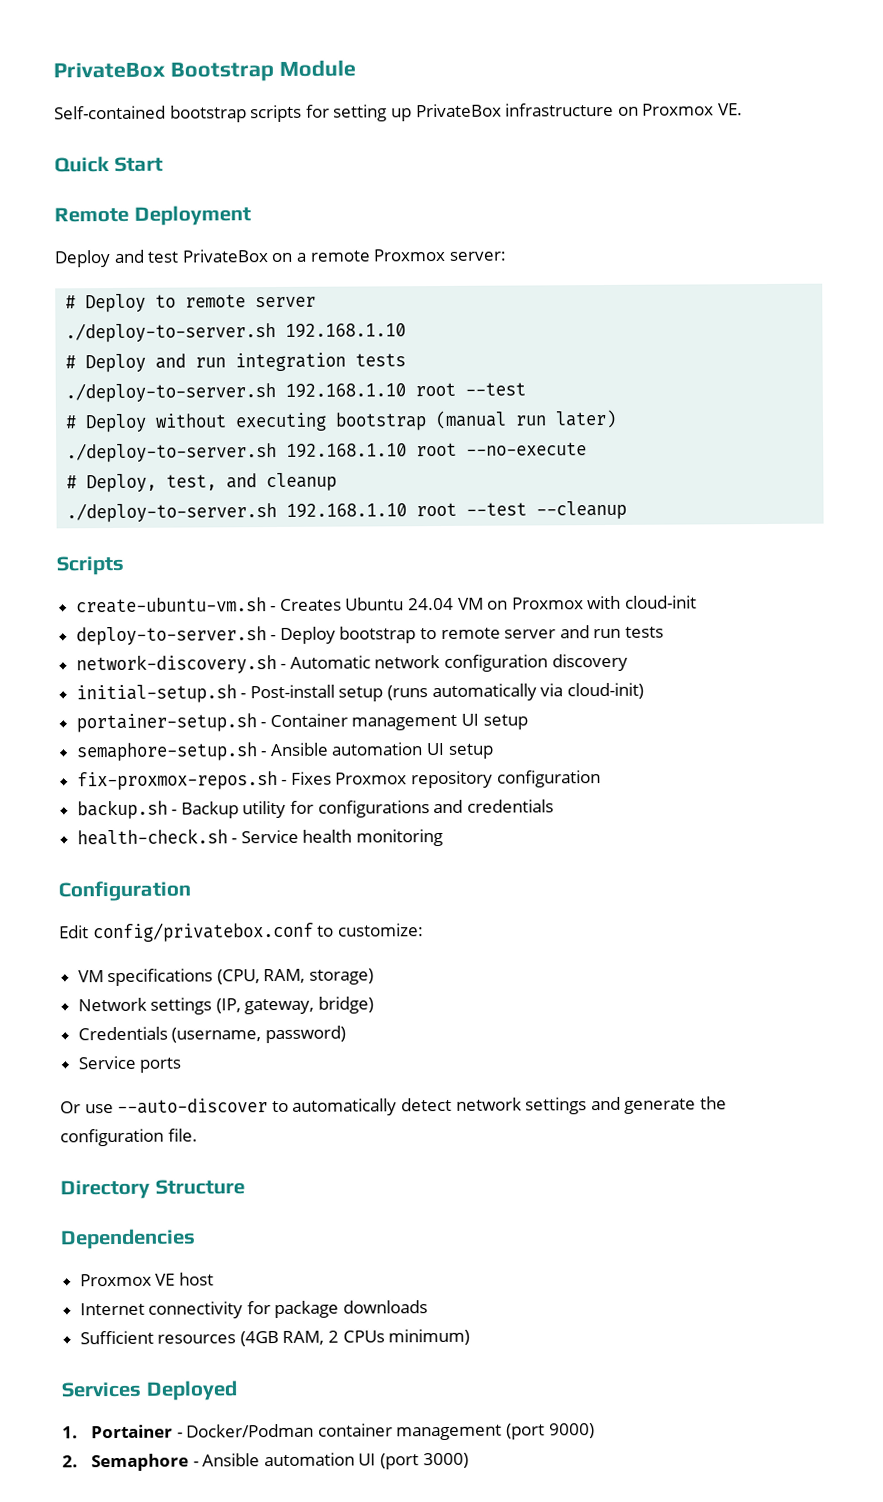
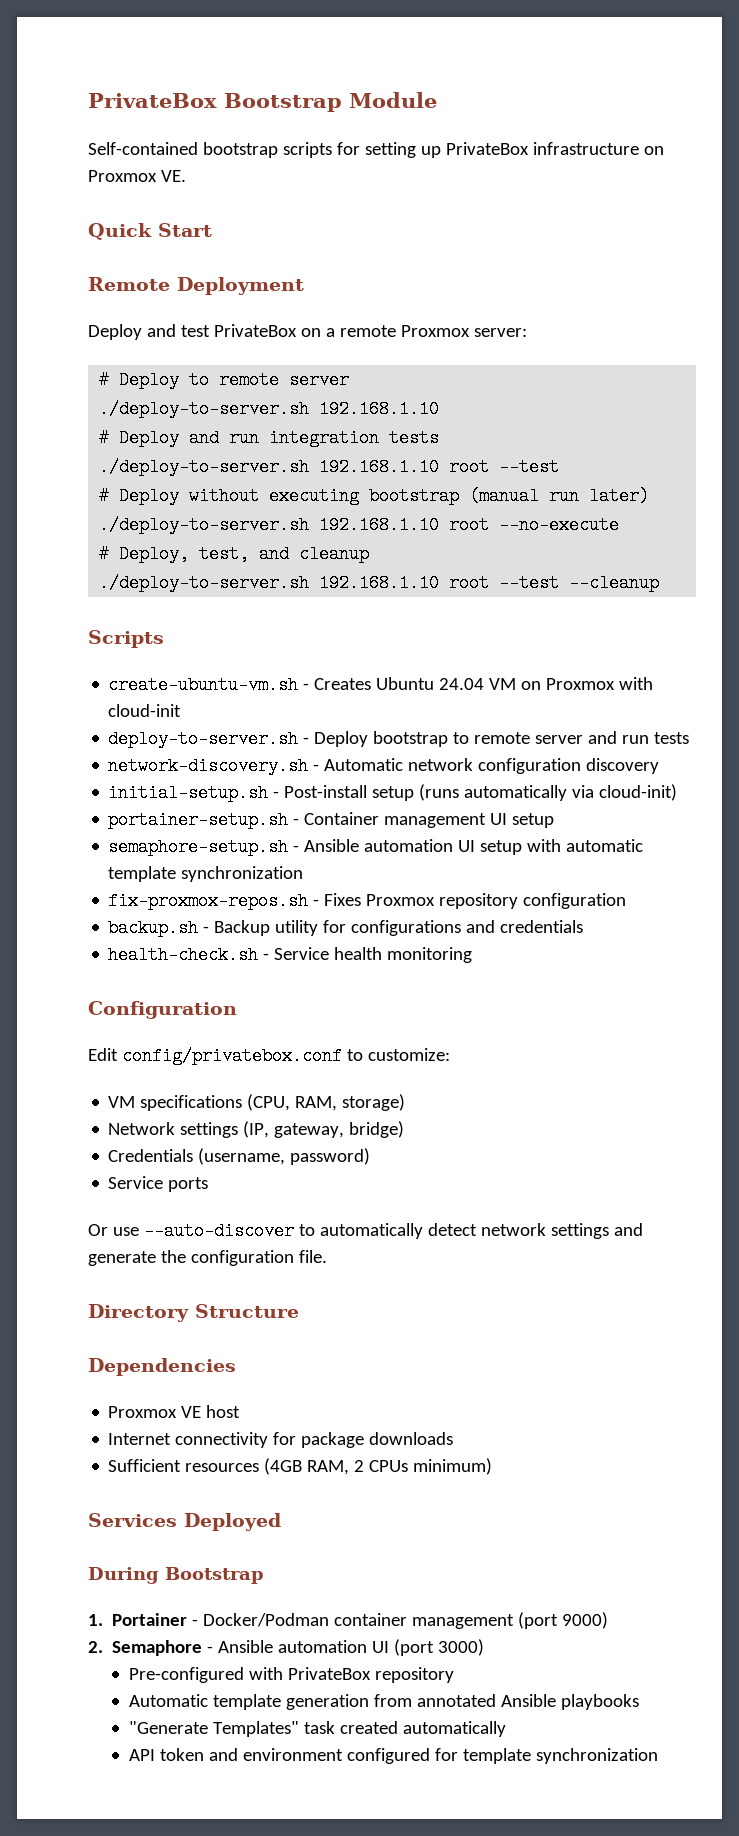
- semaphore-setup.sh - Ansible automation UI setup
+ semaphore-setup.sh - Ansible automation UI setup with automatic template synchronization
+ During Bootstrap
+ Pre-configured with PrivateBox repository
+ Automatic template generation from annotated Ansible playbooks
+ "Generate Templates" task created automatically
+ API token and environment configured for template synchronization

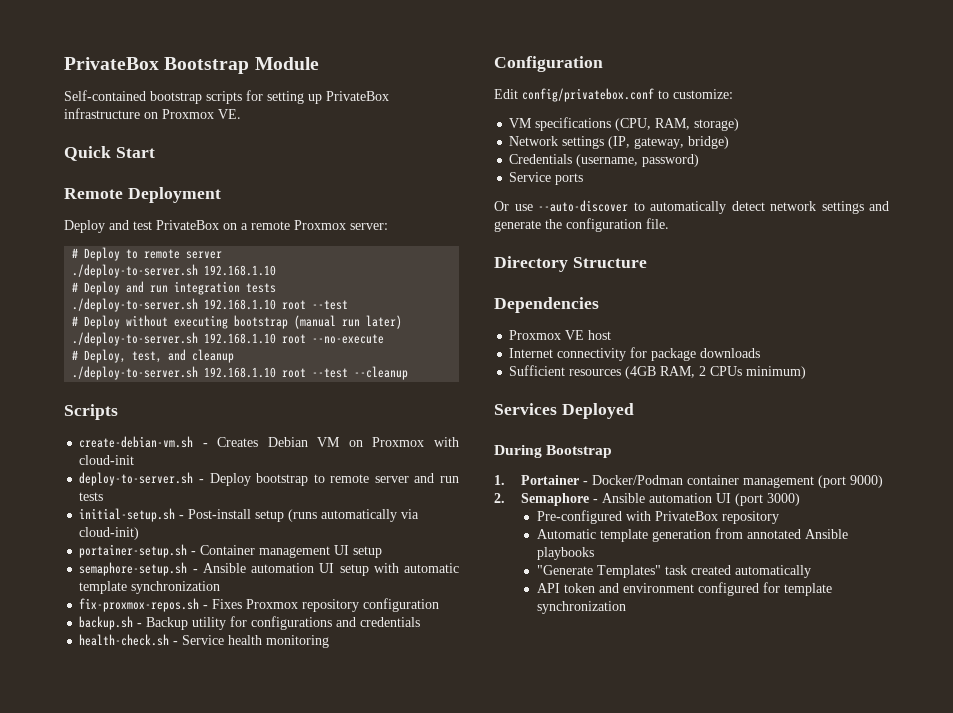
- create-ubuntu-vm.sh - Creates Ubuntu 24.04 VM on Proxmox with cloud-init
+ create-debian-vm.sh - Creates Debian VM on Proxmox with cloud-init
- network-discovery.sh - Automatic network configuration discovery

